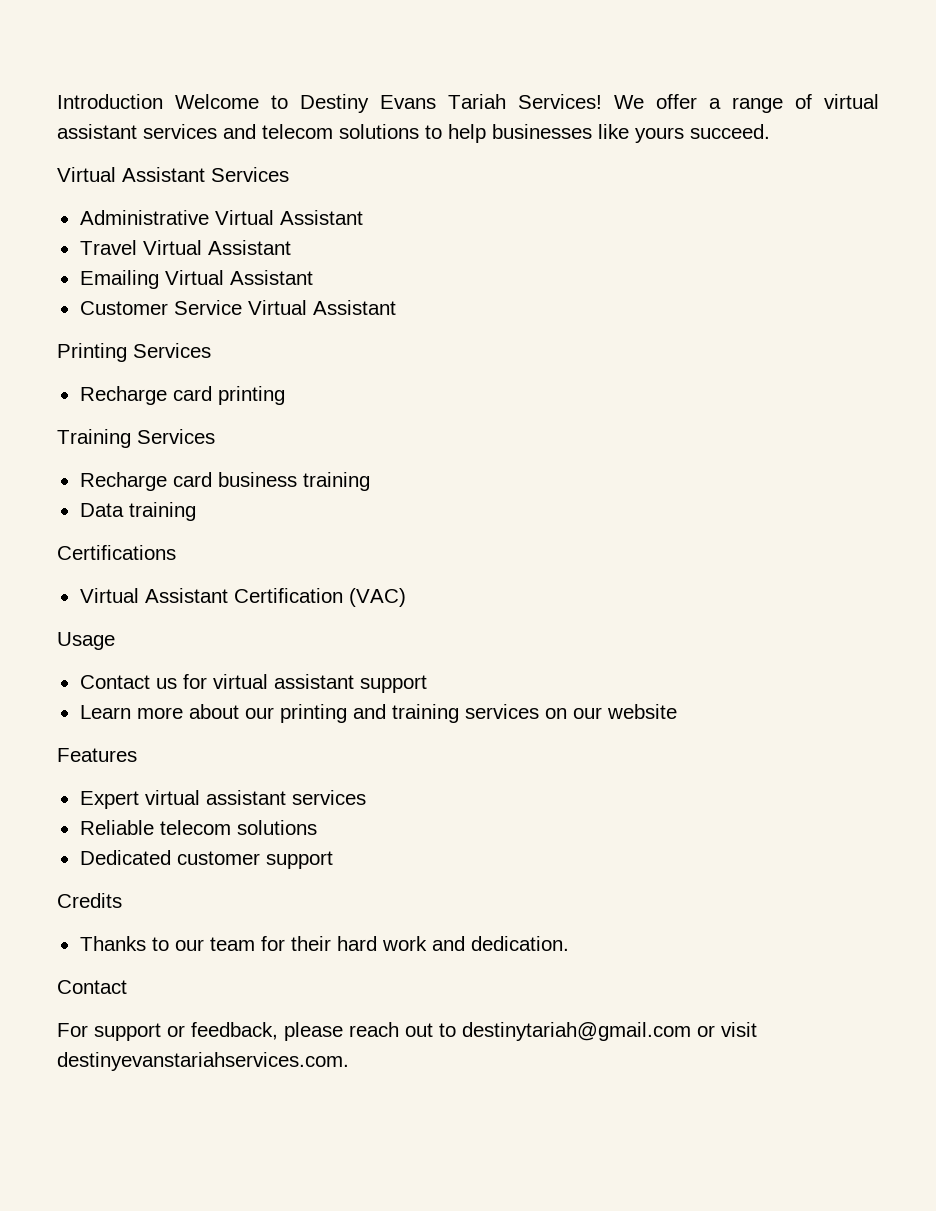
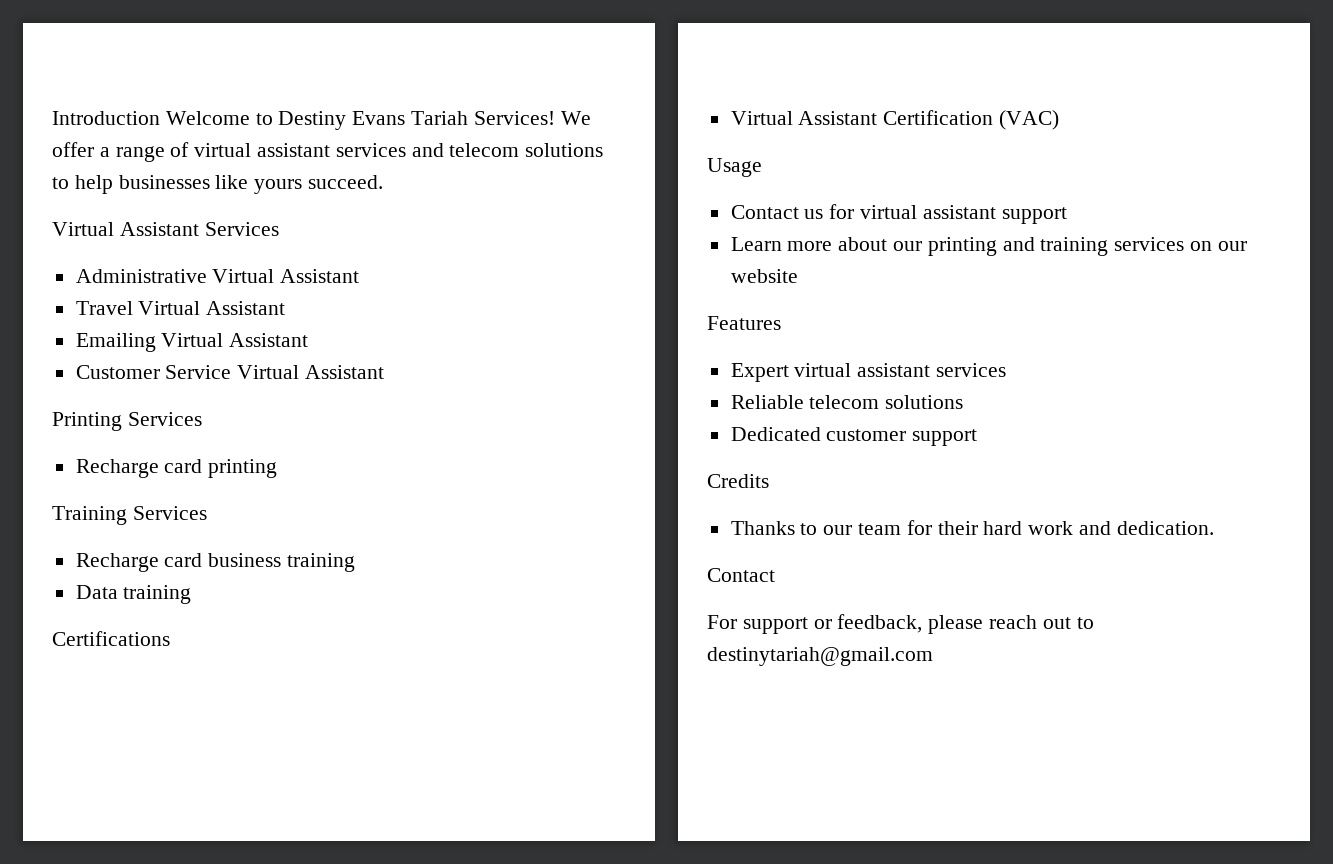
- For support or feedback, please reach out to destinytariah@gmail.com or visit destinyevanstariahservices.com.
+ For support or feedback, please reach out to destinytariah@gmail.com

